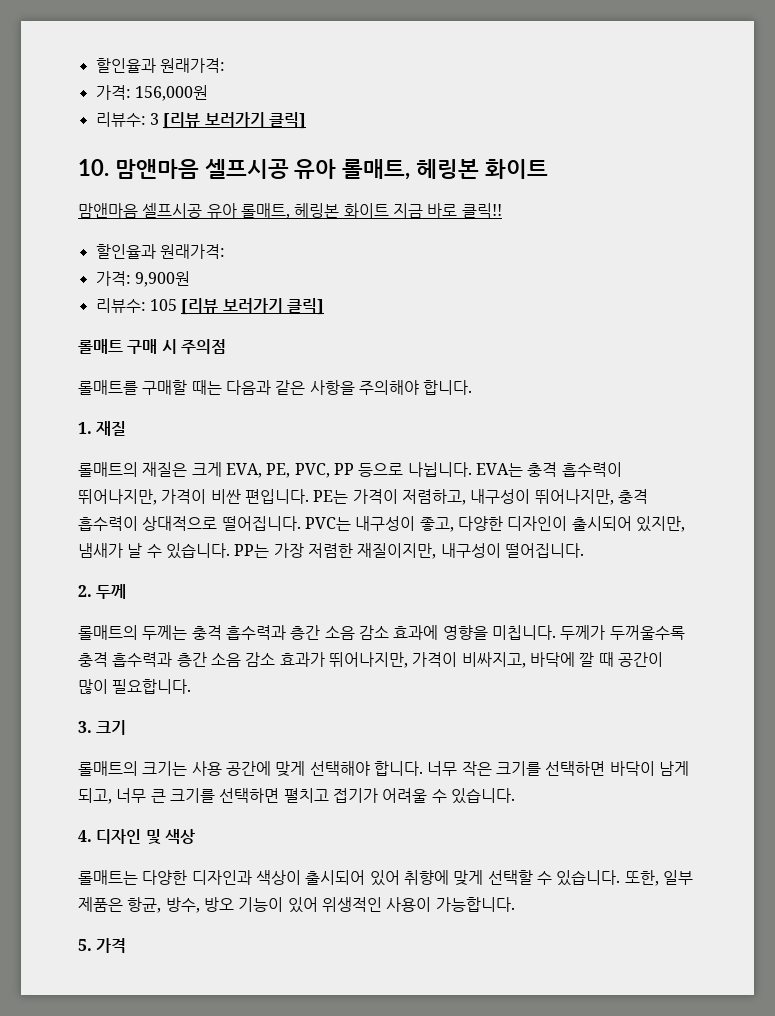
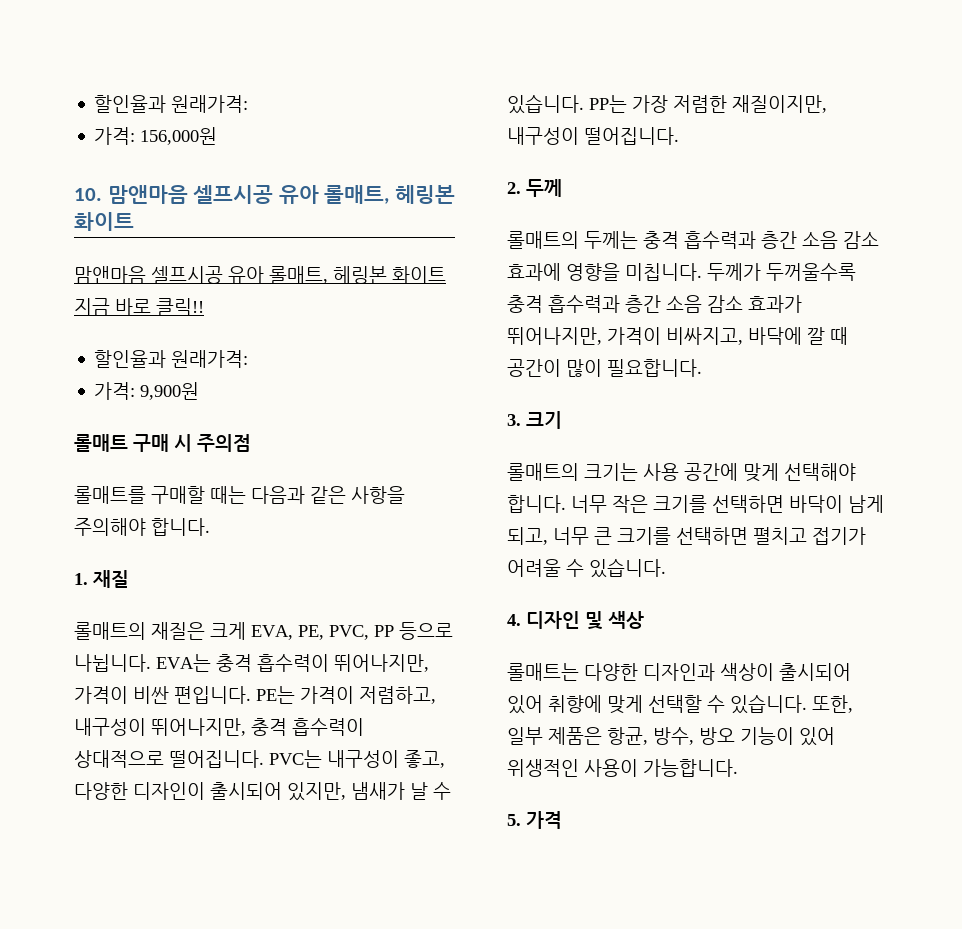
- 리뷰수: 3 [리뷰 보러가기 클릭]
- 리뷰수: 105 [리뷰 보러가기 클릭]

